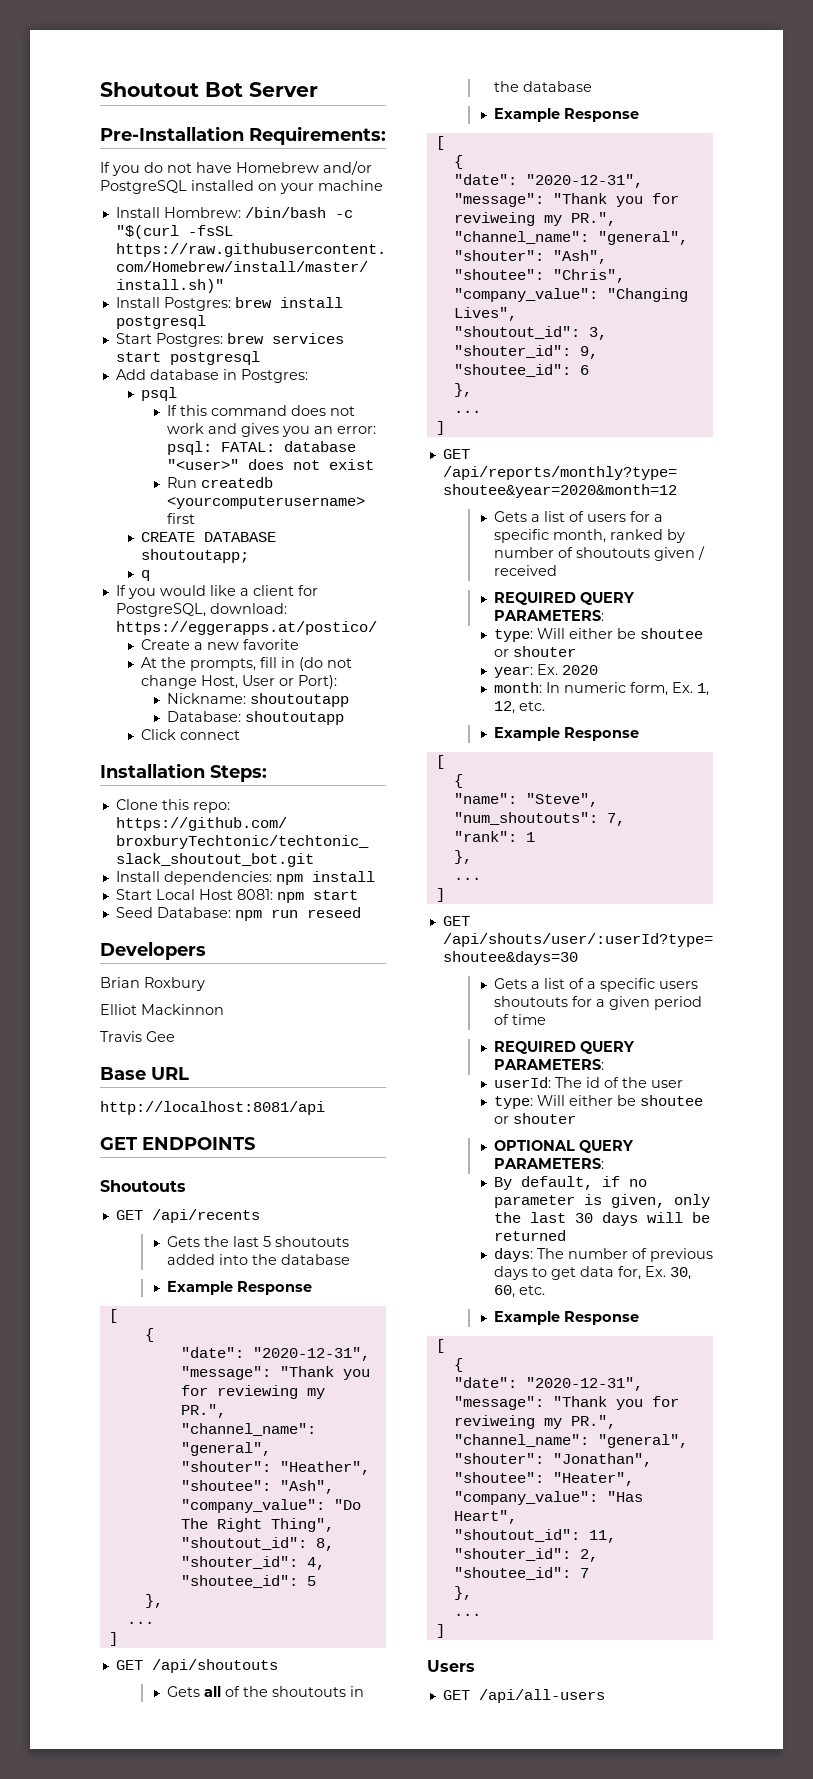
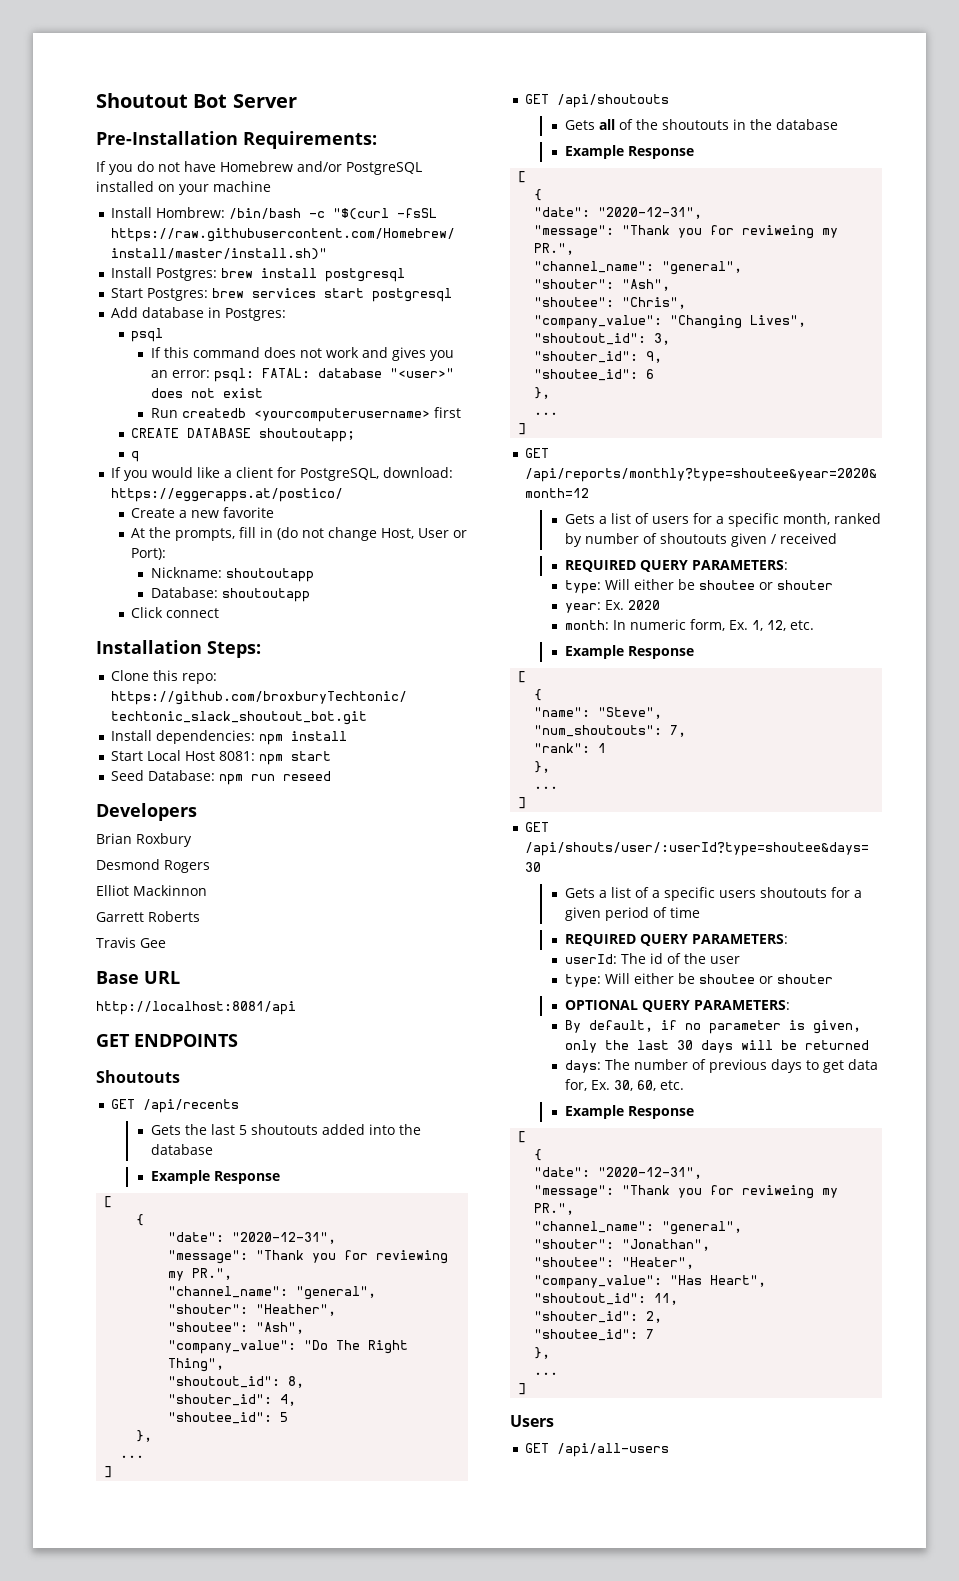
+ Desmond Rogers
+ Garrett Roberts

